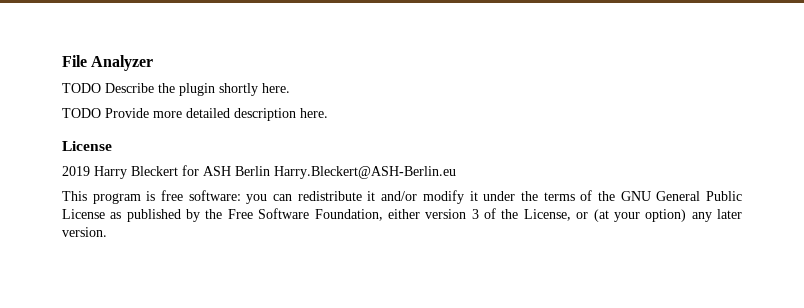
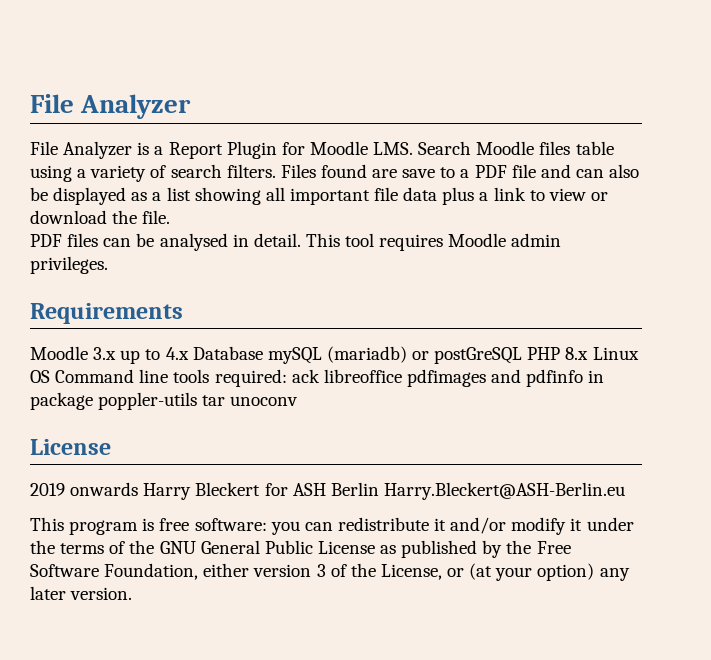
- TODO Describe the plugin shortly here.
- TODO Provide more detailed description here.
+ File Analyzer is a Report Plugin for Moodle LMS. Search Moodle files table using a variety of search filters. Files found are save to a PDF file and can also be displayed as a list showing all important file data plus a link to view or download the file.
+ PDF files can be analysed in detail. This tool requires Moodle admin privileges.
+ Requirements
+ Moodle 3.x up to 4.x Database mySQL (mariadb) or postGreSQL PHP 8.x Linux OS Command line tools required: ack libreoffice pdfimages and pdfinfo in package poppler-utils tar unoconv
- 2019 Harry Bleckert for ASH Berlin Harry.Bleckert@ASH-Berlin.eu
+ 2019 onwards Harry Bleckert for ASH Berlin Harry.Bleckert@ASH-Berlin.eu

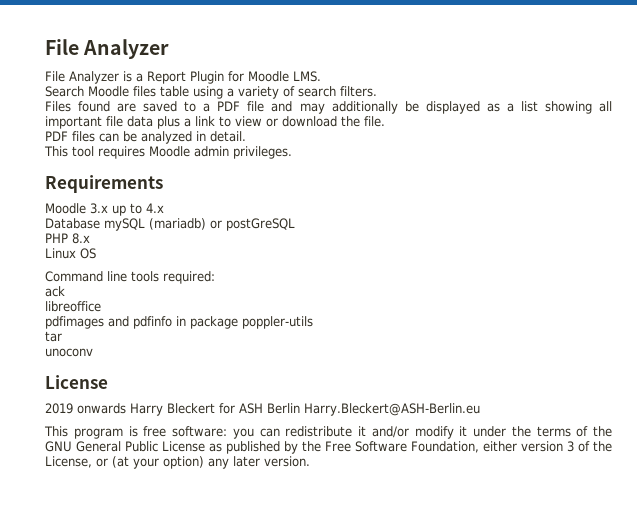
- File Analyzer is a Report Plugin for Moodle LMS. Search Moodle files table using a variety of search filters. Files found are save to a PDF file and can also be displayed as a list showing all important file data plus a link to view or download the file.
+ File Analyzer is a Report Plugin for Moodle LMS.
+ Search Moodle files table using a variety of search filters.
+ Files found are saved to a PDF file and may additionally be displayed as a list showing all important file data plus a link to view or download the file.
- PDF files can be analysed in detail. This tool requires Moodle admin privileges.
+ PDF files can be analyzed in detail.
+ This tool requires Moodle admin privileges.
- Moodle 3.x up to 4.x Database mySQL (mariadb) or postGreSQL PHP 8.x Linux OS Command line tools required: ack libreoffice pdfimages and pdfinfo in package poppler-utils tar unoconv
+ Moodle 3.x up to 4.x
+ Database mySQL (mariadb) or postGreSQL
+ PHP 8.x
+ Linux OS
+ Command line tools required:
+ ack
+ libreoffice
+ pdfimages and pdfinfo in package poppler-utils
+ tar
+ unoconv

